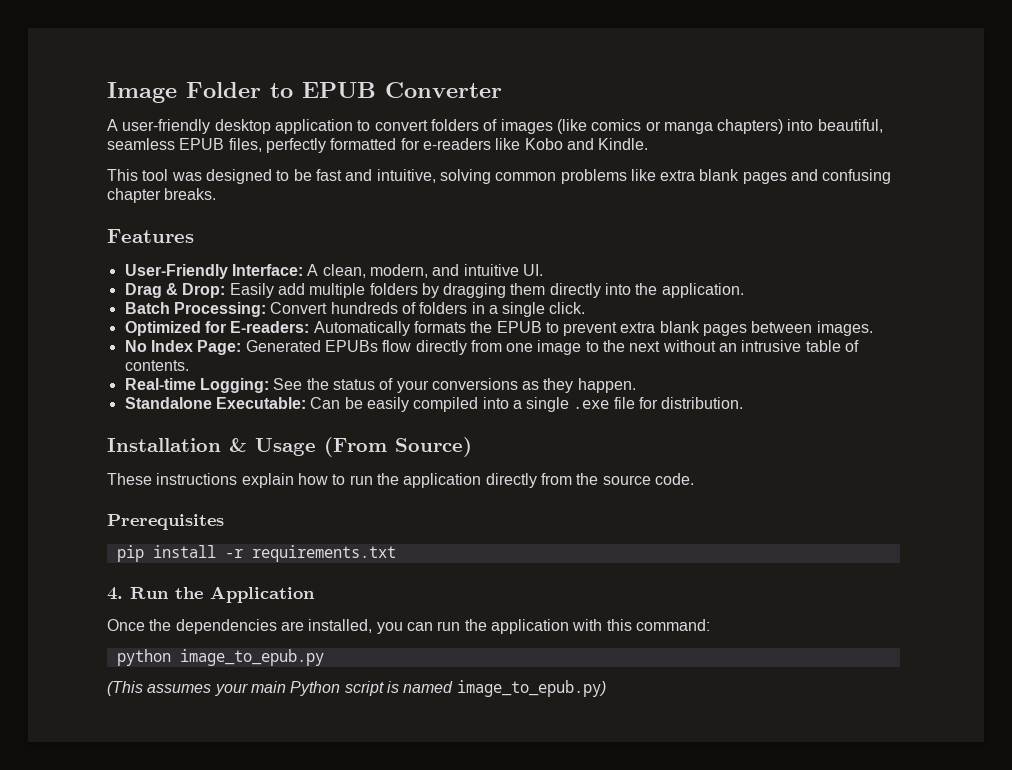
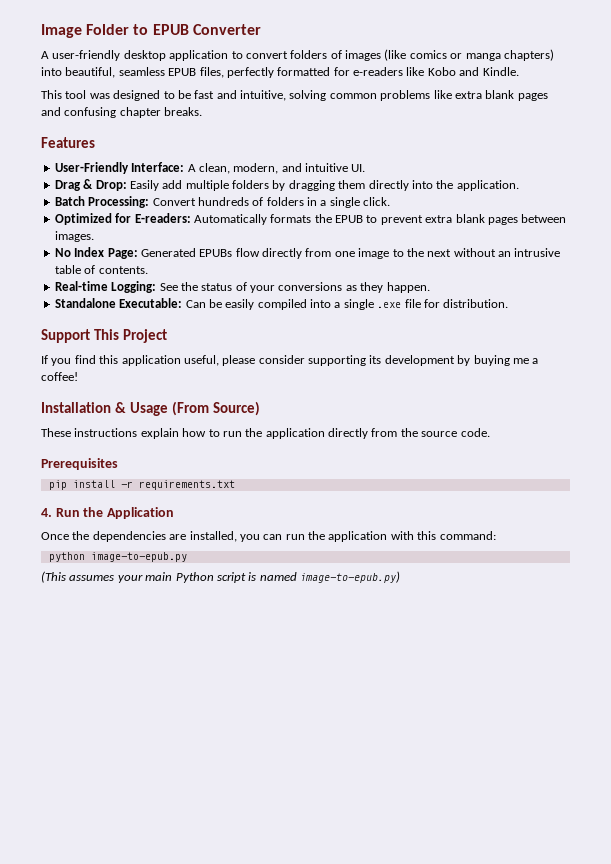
+ Support This Project
+ If you find this application useful, please consider supporting its development by buying me a coffee!
- python image_to_epub.py
+ python image-to-epub.py
- (This assumes your main Python script is named image_to_epub.py)
+ (This assumes your main Python script is named image-to-epub.py)

